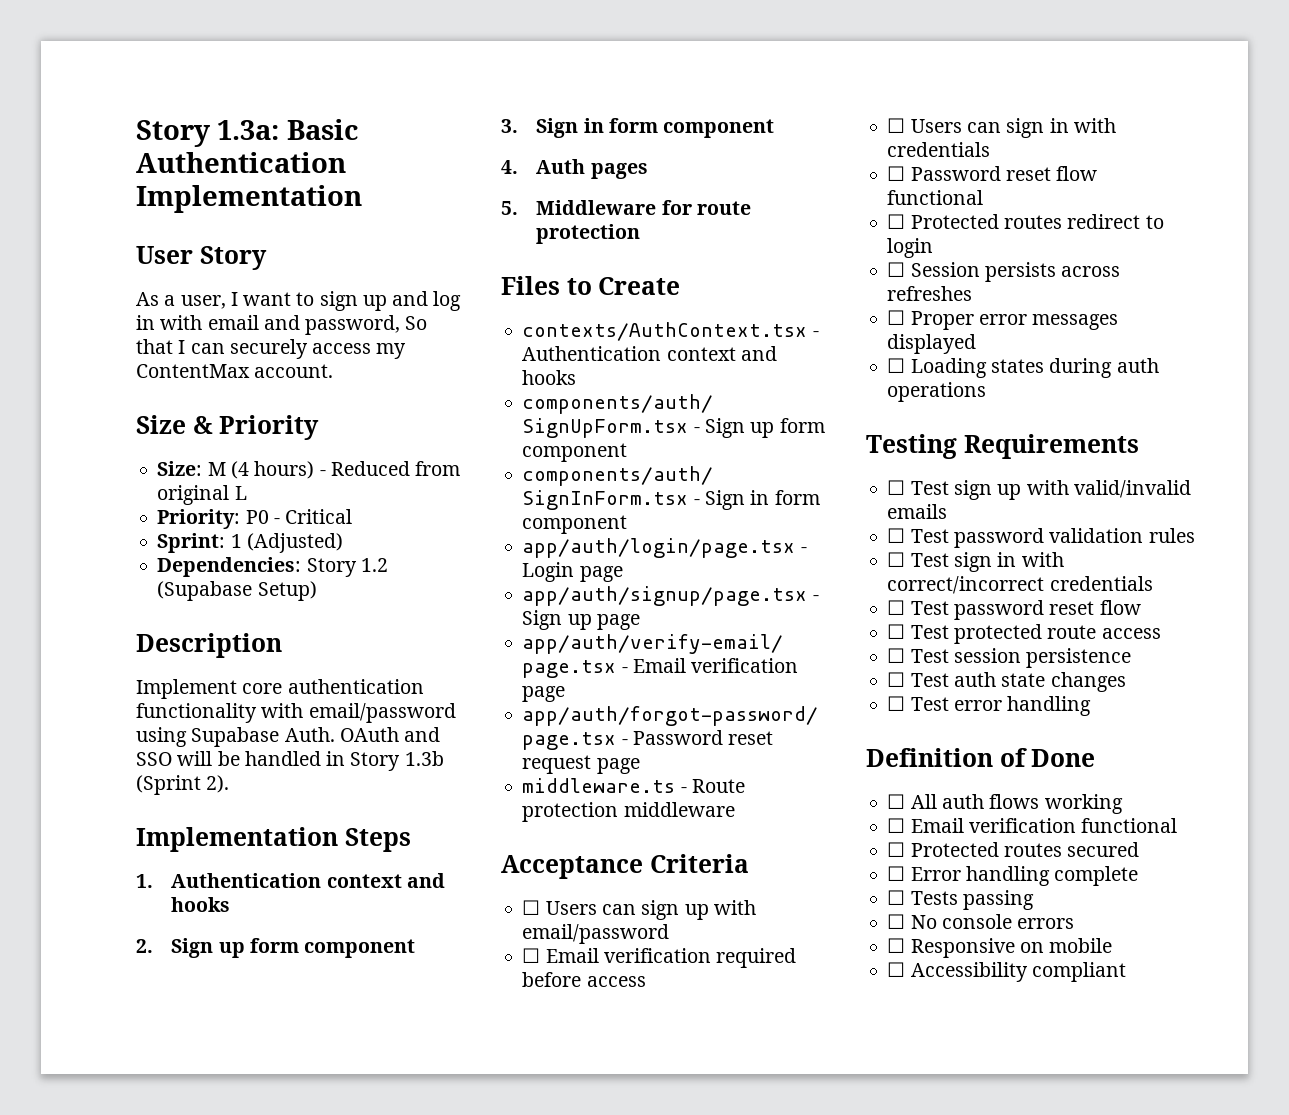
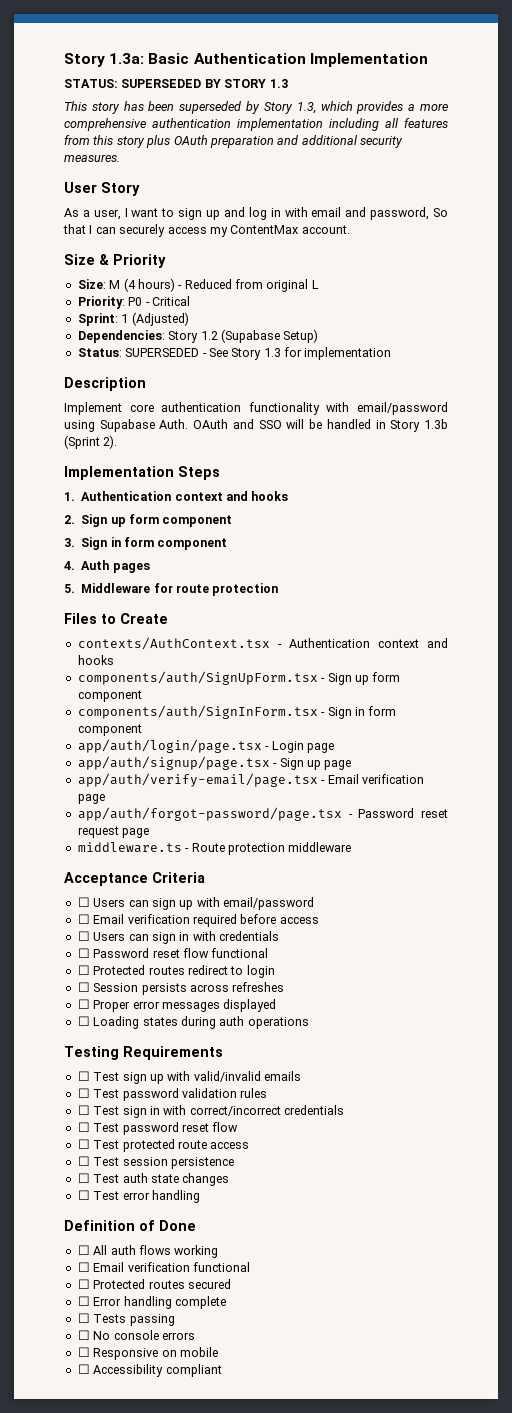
+ STATUS: SUPERSEDED BY STORY 1.3
+ This story has been superseded by Story 1.3, which provides a more comprehensive authentication implementation including all features from this story plus OAuth preparation and additional security measures.
+ Status: SUPERSEDED - See Story 1.3 for implementation

